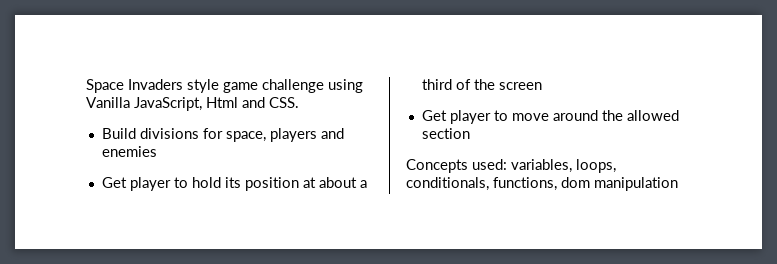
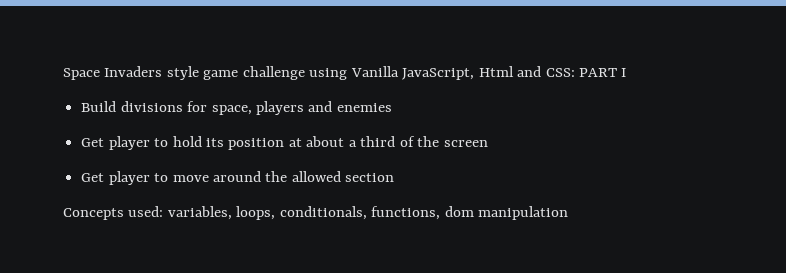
- Space Invaders style game challenge using Vanilla JavaScript, Html and CSS.
+ Space Invaders style game challenge using Vanilla JavaScript, Html and CSS: PART I

